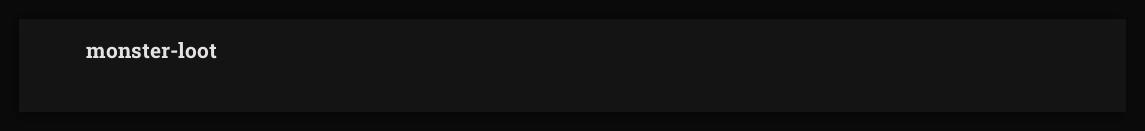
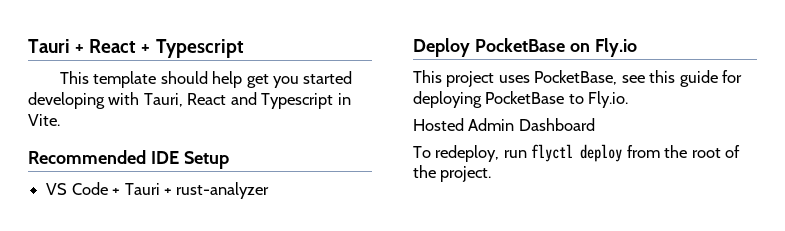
- monster-loot
+ Tauri + React + Typescript
+ This template should help get you started developing with Tauri, React and Typescript in Vite.
+ Recommended IDE Setup
+ VS Code + Tauri + rust-analyzer
+ Deploy PocketBase on Fly.io
+ This project uses PocketBase, see this guide for deploying PocketBase to Fly.io.
+ Hosted Admin Dashboard
+ To redeploy, run flyctl deploy from the root of the project.

